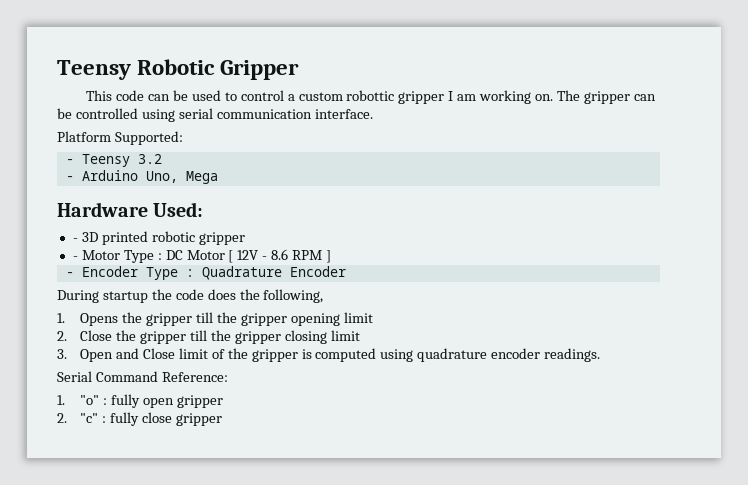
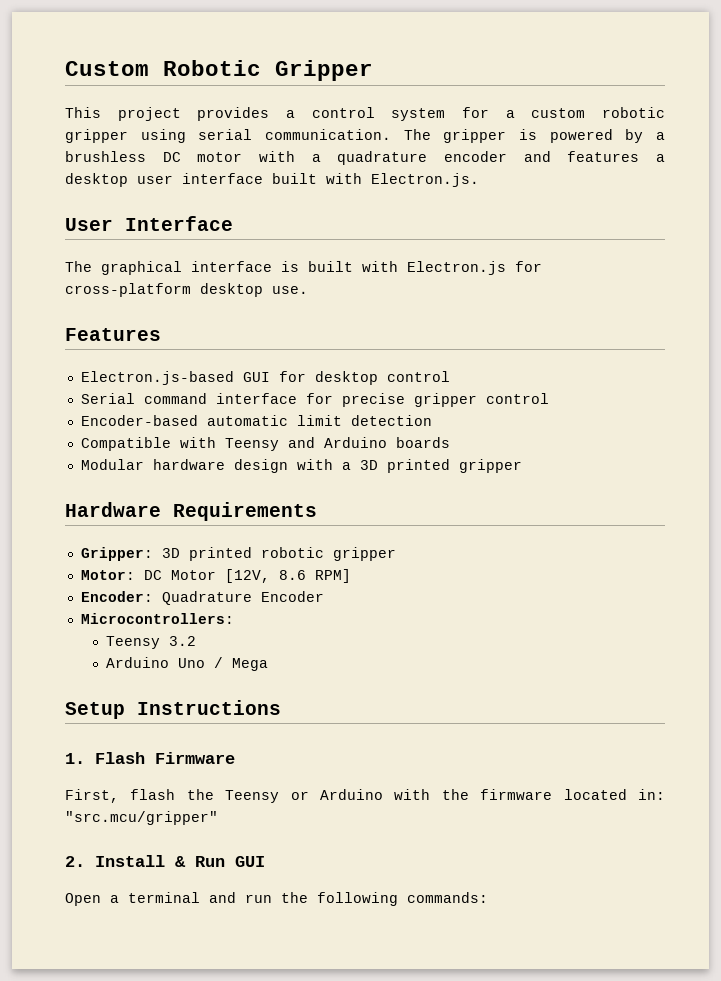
- Teensy Robotic Gripper
+ Custom Robotic Gripper
- This code can be used to control a custom robottic gripper I am working on. The gripper can be controlled using serial communication interface.
- Platform Supported:
- - Teensy 3.2
- - Arduino Uno, Mega
+ This project provides a control system for a custom robotic gripper using serial communication. The gripper is powered by a brushless DC motor with a quadrature encoder and features a desktop user interface built with Electron.js.
+ User Interface
+ The graphical interface is built with Electron.js for cross-platform desktop use.
+ Features
+ Electron.js-based GUI for desktop control
+ Serial command interface for precise gripper control
+ Encoder-based automatic limit detection
+ Compatible with Teensy and Arduino boards
+ Modular hardware design with a 3D printed gripper
- Hardware Used:
- - 3D printed robotic gripper
+ Hardware Requirements
+ Gripper: 3D printed robotic gripper
- - Motor Type : DC Motor [ 12V - 8.6 RPM ]
- - Encoder Type : Quadrature Encoder
- During startup the code does the following,
- 1. Opens the gripper till the gripper opening limit
- 2. Close the gripper till the gripper closing limit
- 3. Open and Close limit of the gripper is computed using quadrature encoder readings.
- Serial Command Reference:
- 1. "o" : fully open gripper
- 2. "c" : fully close gripper
+ Motor: DC Motor [12V, 8.6 RPM]
+ Encoder: Quadrature Encoder
+ Microcontrollers:
+ Teensy 3.2
+ Arduino Uno / Mega
+ Setup Instructions
+ 1. Flash Firmware
+ First, flash the Teensy or Arduino with the firmware located in: "src.mcu/gripper"
+ 2. Install & Run GUI
+ Open a terminal and run the following commands:

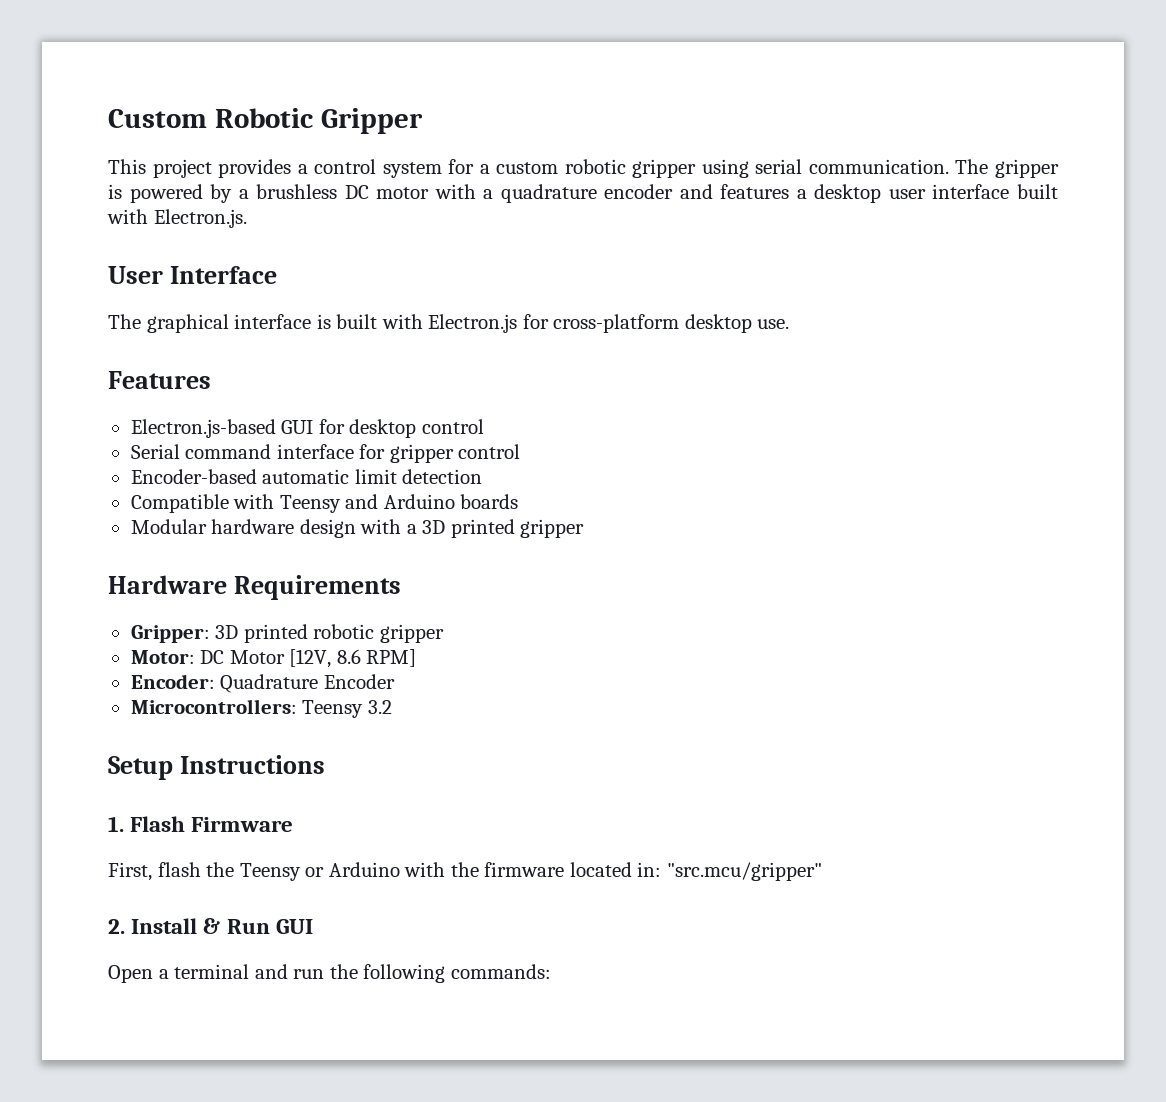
- Serial command interface for precise gripper control
+ Serial command interface for gripper control
- Microcontrollers:
- Teensy 3.2
+ Microcontrollers: Teensy 3.2
- Arduino Uno / Mega

